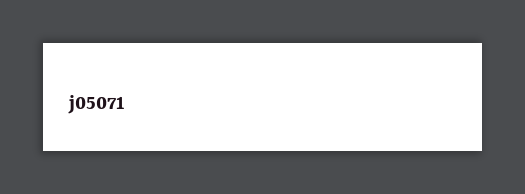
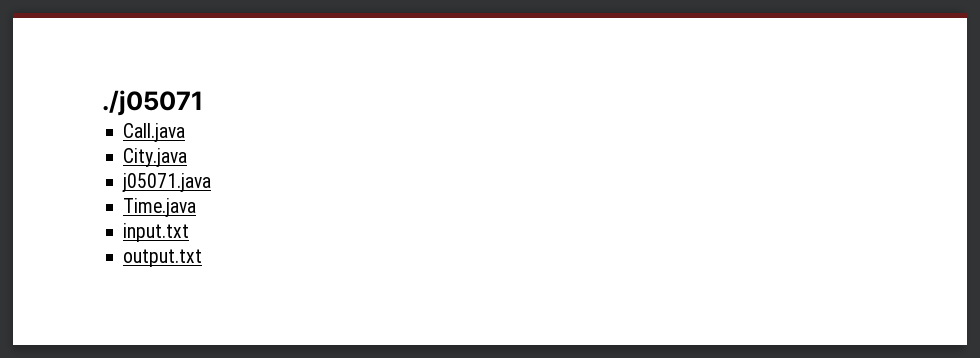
- j05071
+ ./j05071
+ Call.java
+ City.java
+ j05071.java
+ Time.java
+ input.txt
+ output.txt

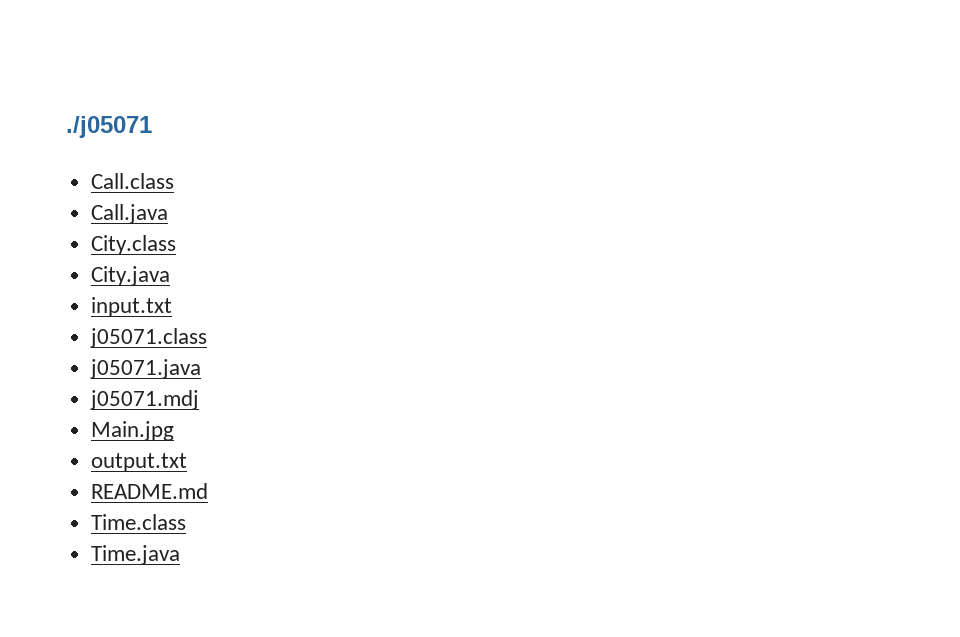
+ Call.class
+ City.class
+ input.txt
+ j05071.class
- Time.java
- input.txt
+ j05071.mdj
+ Main.jpg
+ README.md
+ Time.class
+ Time.java

